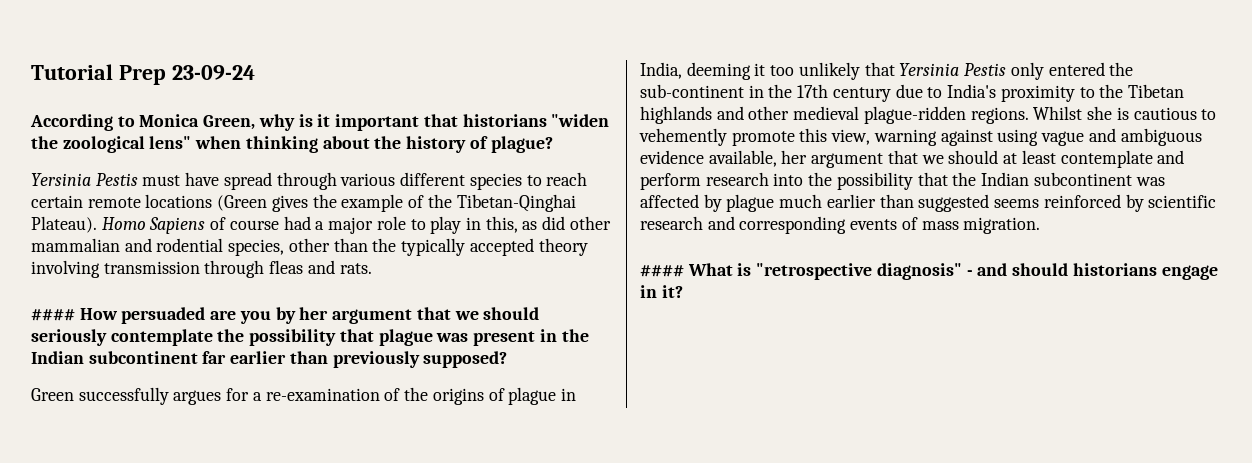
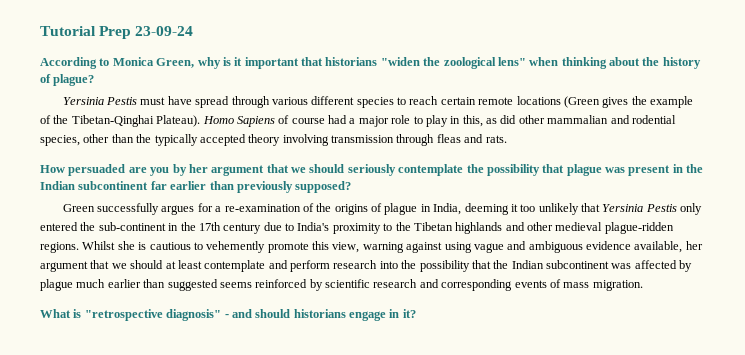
- #### How persuaded are you by her argument that we should seriously contemplate the possibility that plague was present in the Indian subcontinent far earlier than previously supposed?
+ How persuaded are you by her argument that we should seriously contemplate the possibility that plague was present in the Indian subcontinent far earlier than previously supposed?
- #### What is "retrospective diagnosis" - and should historians engage in it?
+ What is "retrospective diagnosis" - and should historians engage in it?

